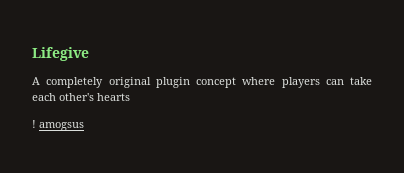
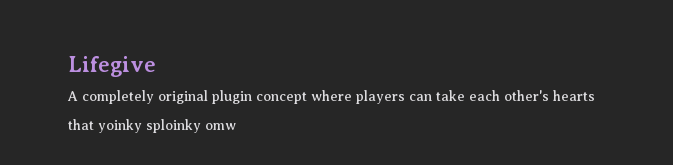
- ! amogsus
+ that yoinky sploinky omw

